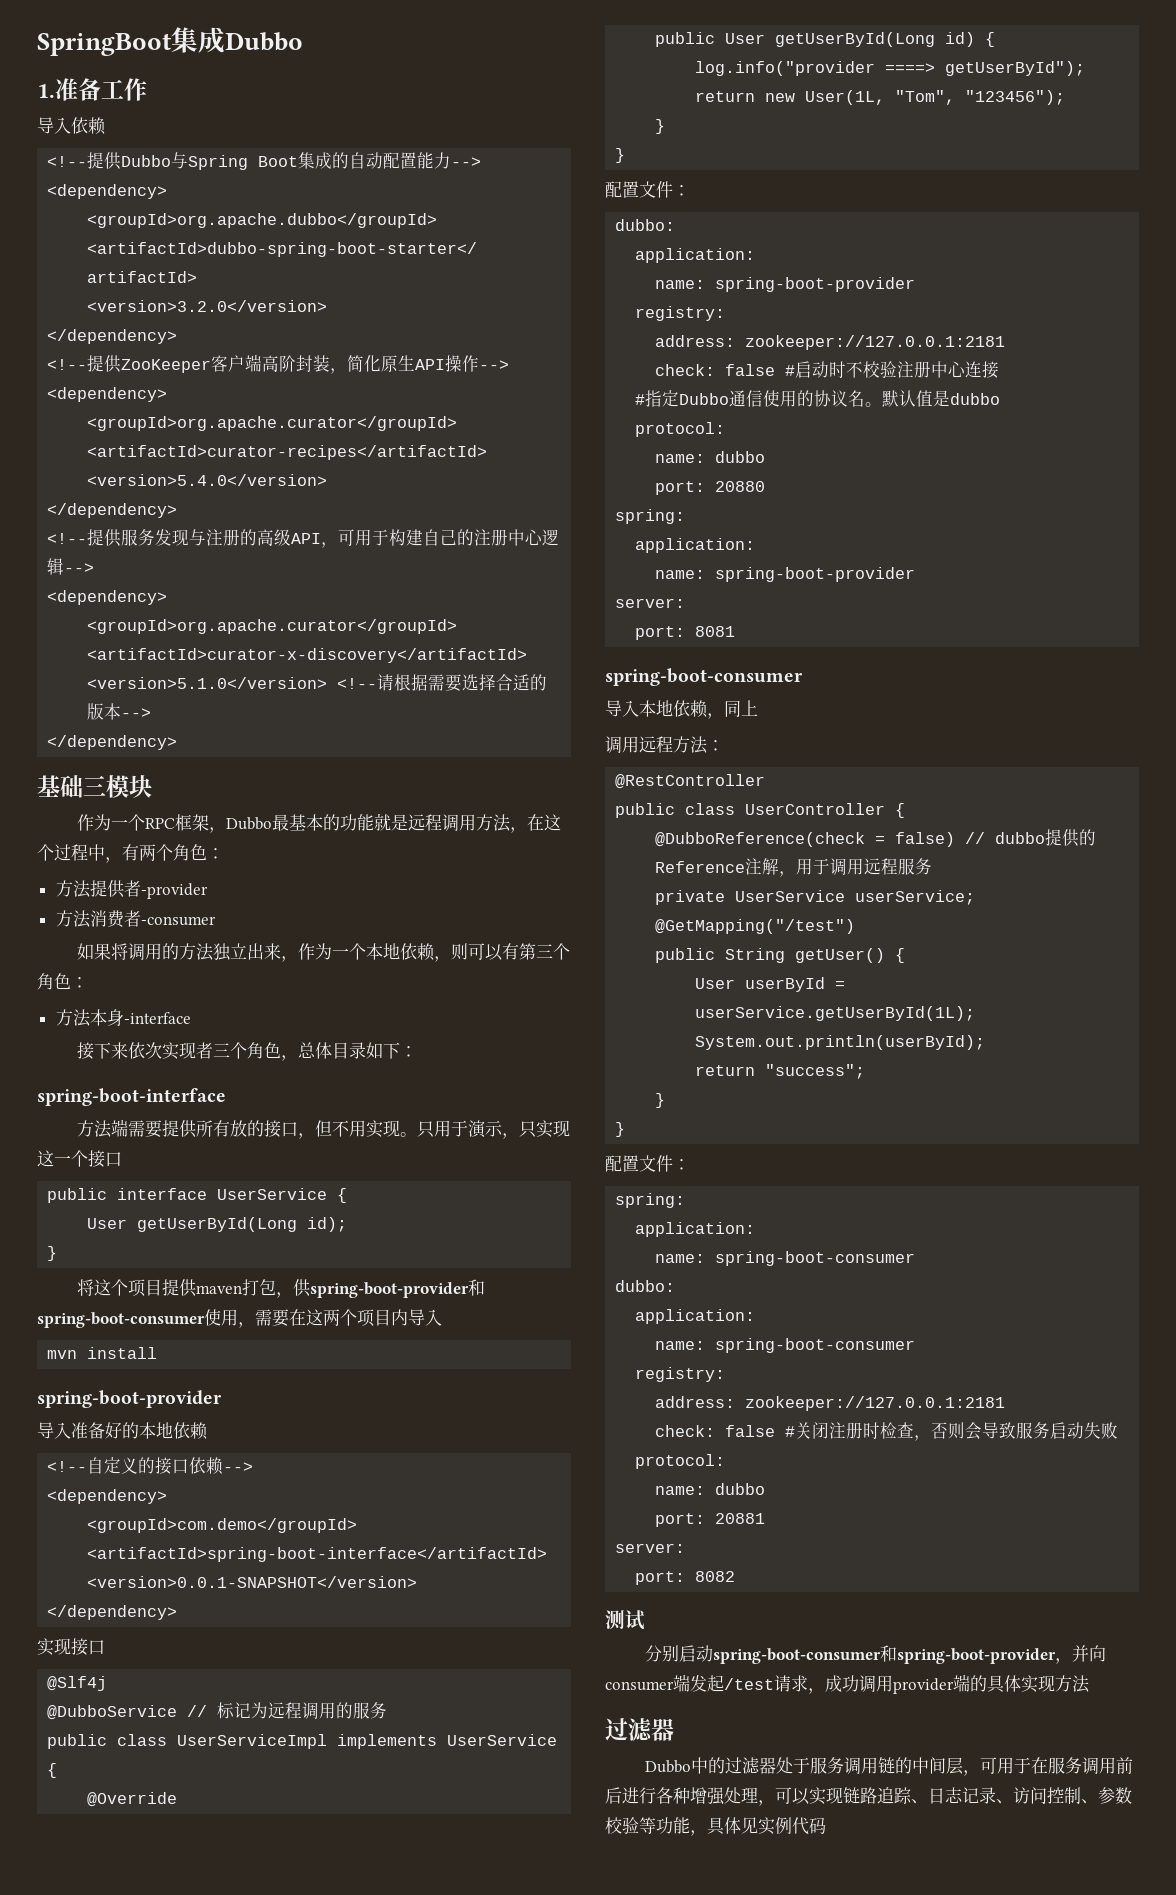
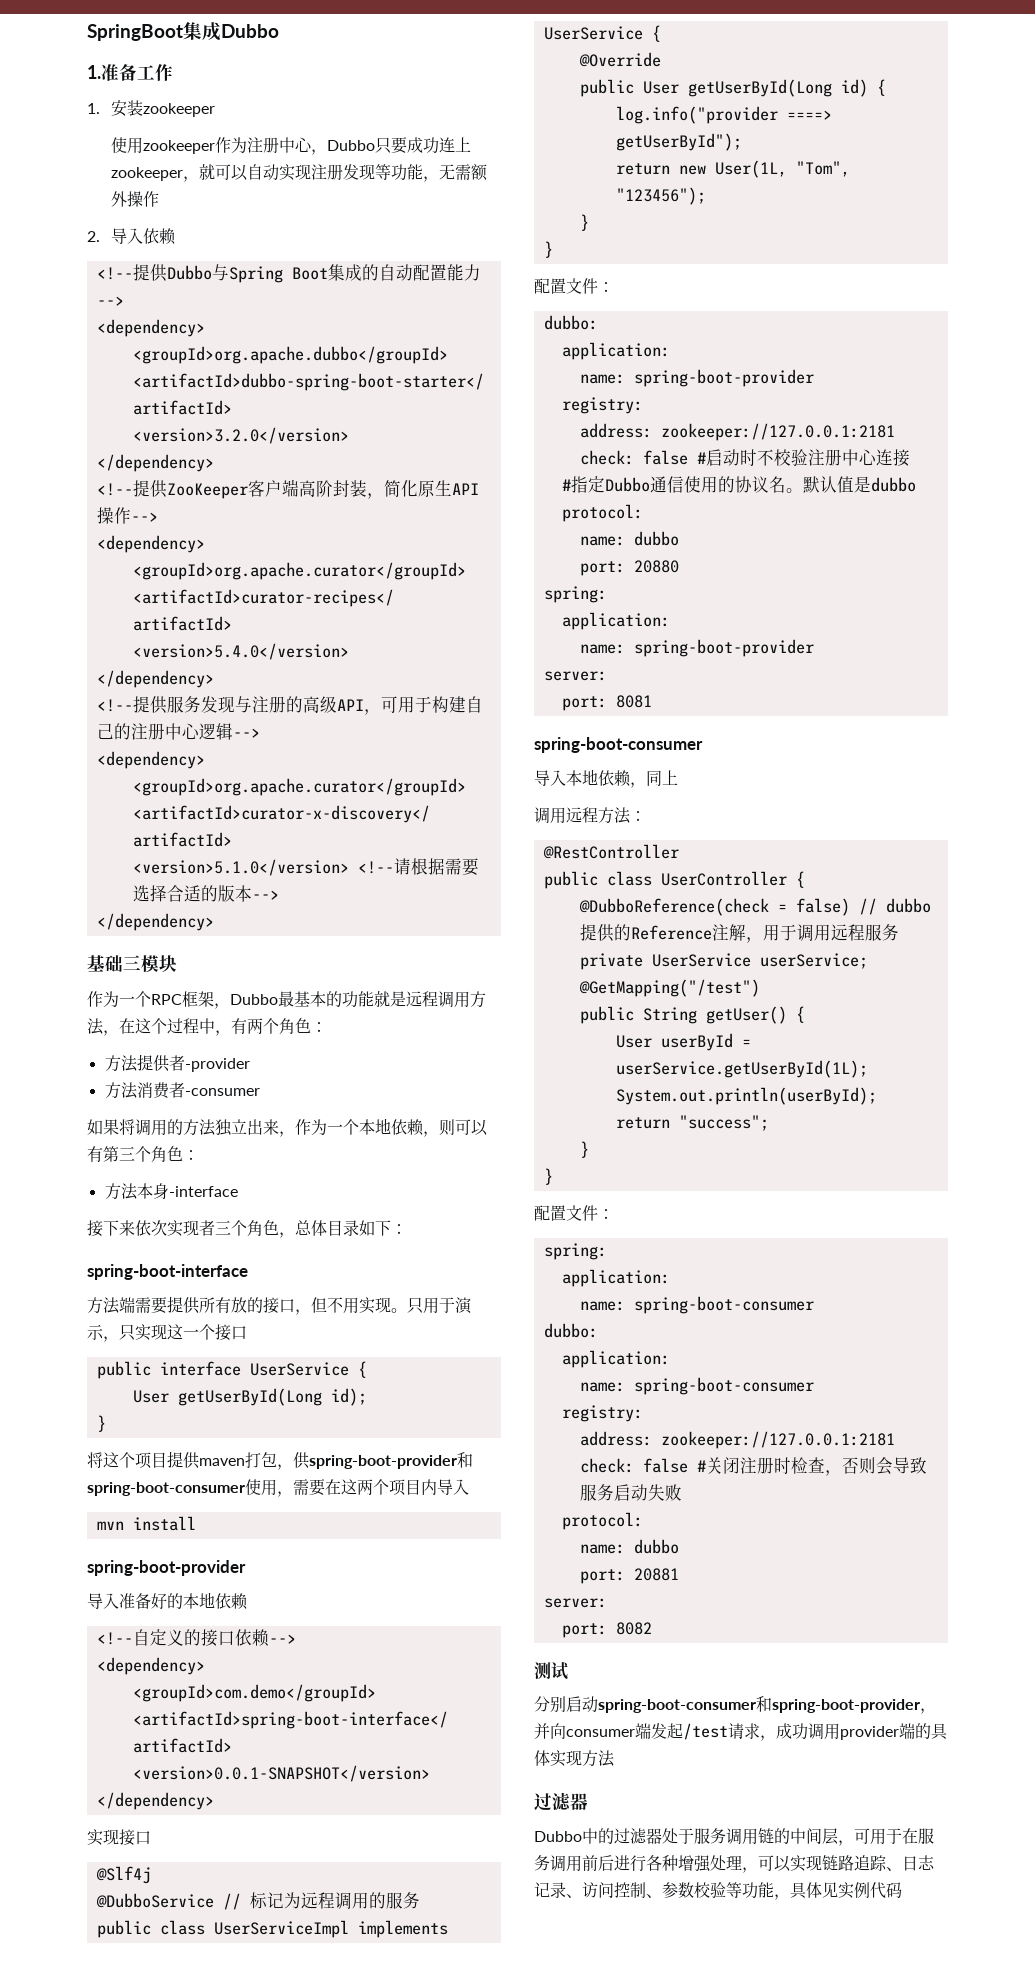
- 导入依赖
+ 1.安装zookeeper
+ 使用zookeeper作为注册中心，Dubbo只要成功连上zookeeper，就可以自动实现注册发现等功能，无需额外操作
+ 2.导入依赖

